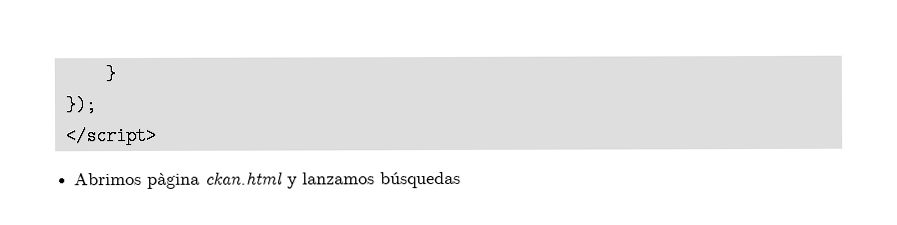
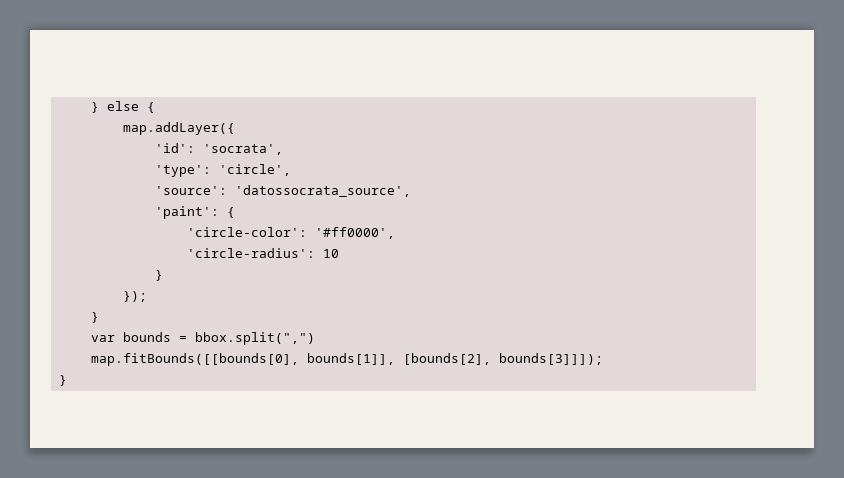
+ } else {
+ map.addLayer({
+ 'id': 'socrata',
+ 'type': 'circle',
+ 'source': 'datossocrata_source',
+ 'paint': {
+ 'circle-color': '#ff0000',
+ 'circle-radius': 10
  }
  });
- </script>
- Abrimos pàgina ckan.html y lanzamos búsquedas
+ }
+ var bounds = bbox.split(",")
+ map.fitBounds([[bounds[0], bounds[1]], [bounds[2], bounds[3]]]);
+ }

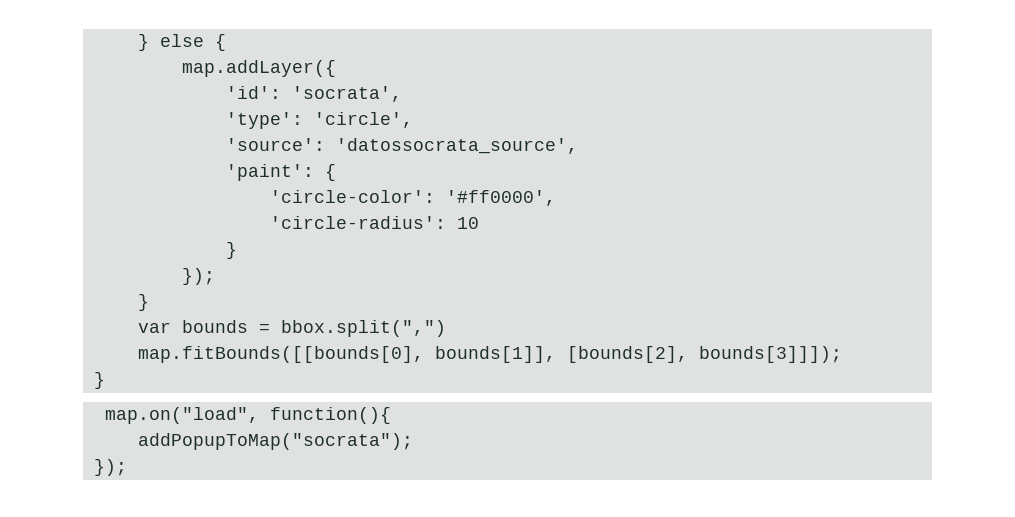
+ map.on("load", function(){
+ addPopupToMap("socrata");
+ });

